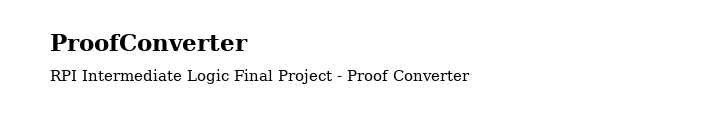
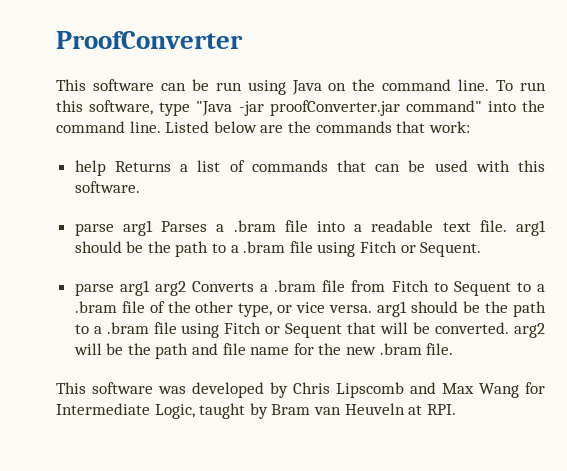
- RPI Intermediate Logic Final Project - Proof Converter
+ This software can be run using Java on the command line. To run this software, type "Java -jar proofConverter.jar command" into the command line. Listed below are the commands that work:
+ help Returns a list of commands that can be used with this software.
+ parse arg1 Parses a .bram file into a readable text file. arg1 should be the path to a .bram file using Fitch or Sequent.
+ parse arg1 arg2 Converts a .bram file from Fitch to Sequent to a .bram file of the other type, or vice versa. arg1 should be the path to a .bram file using Fitch or Sequent that will be converted. arg2 will be the path and file name for the new .bram file.
+ This software was developed by Chris Lipscomb and Max Wang for Intermediate Logic, taught by Bram van Heuveln at RPI.

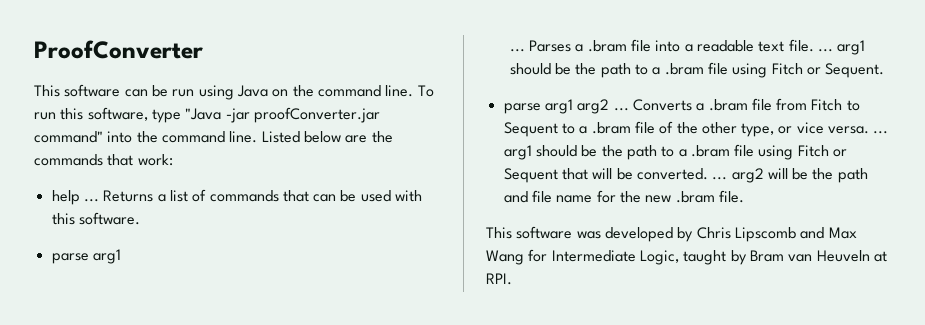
- help Returns a list of commands that can be used with this software.
- parse arg1 Parses a .bram file into a readable text file. arg1 should be the path to a .bram file using Fitch or Sequent.
+ help ... Returns a list of commands that can be used with this software.
+ parse arg1
+ ... Parses a .bram file into a readable text file. ... arg1 should be the path to a .bram file using Fitch or Sequent.
- parse arg1 arg2 Converts a .bram file from Fitch to Sequent to a .bram file of the other type, or vice versa. arg1 should be the path to a .bram file using Fitch or Sequent that will be converted. arg2 will be the path and file name for the new .bram file.
+ parse arg1 arg2 ... Converts a .bram file from Fitch to Sequent to a .bram file of the other type, or vice versa. ... arg1 should be the path to a .bram file using Fitch or Sequent that will be converted. ... arg2 will be the path and file name for the new .bram file.

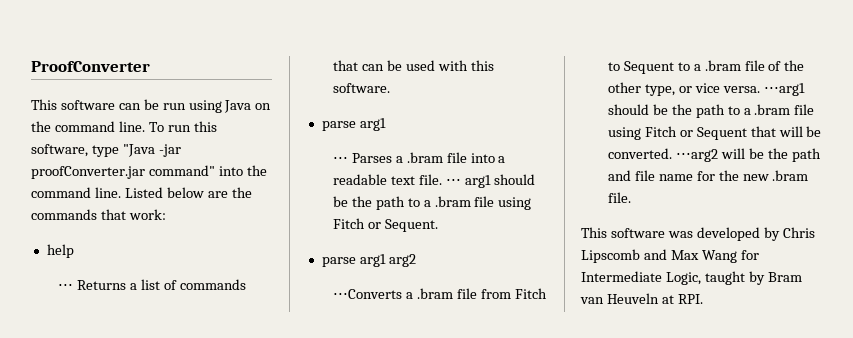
- help ... Returns a list of commands that can be used with this software.
+ help
+ ⋅⋅⋅ Returns a list of commands that can be used with this software.
- ... Parses a .bram file into a readable text file. ... arg1 should be the path to a .bram file using Fitch or Sequent.
+ ⋅⋅⋅ Parses a .bram file into a readable text file. ⋅⋅⋅ arg1 should be the path to a .bram file using Fitch or Sequent.
- parse arg1 arg2 ... Converts a .bram file from Fitch to Sequent to a .bram file of the other type, or vice versa. ... arg1 should be the path to a .bram file using Fitch or Sequent that will be converted. ... arg2 will be the path and file name for the new .bram file.
+ parse arg1 arg2
+ ⋅⋅⋅Converts a .bram file from Fitch to Sequent to a .bram file of the other type, or vice versa. ⋅⋅⋅arg1 should be the path to a .bram file using Fitch or Sequent that will be converted. ⋅⋅⋅arg2 will be the path and file name for the new .bram file.

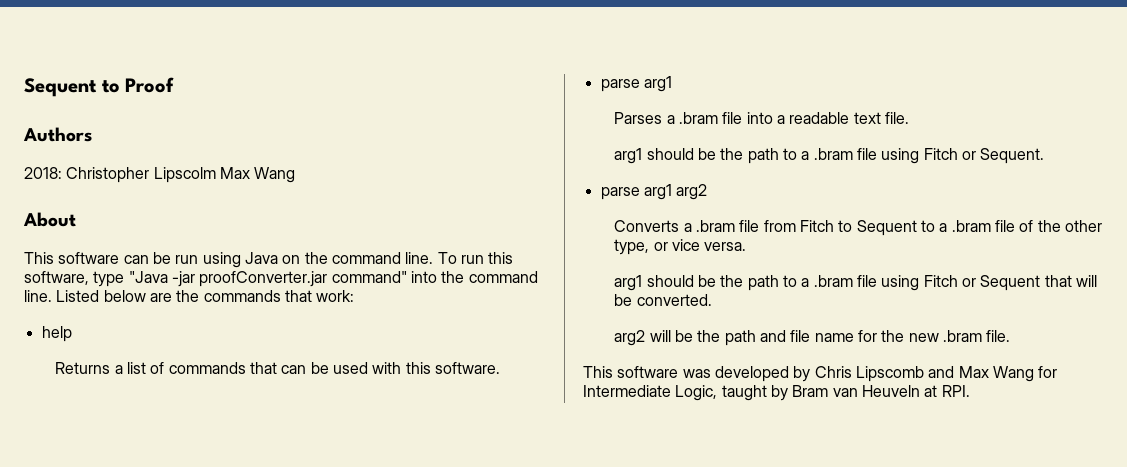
- ProofConverter
+ Sequent to Proof
+ Authors
+ 2018: Christopher Lipscolm Max Wang
+ About
- ⋅⋅⋅ Returns a list of commands that can be used with this software.
+ Returns a list of commands that can be used with this software.
- ⋅⋅⋅ Parses a .bram file into a readable text file. ⋅⋅⋅ arg1 should be the path to a .bram file using Fitch or Sequent.
+ Parses a .bram file into a readable text file.
+ arg1 should be the path to a .bram file using Fitch or Sequent.
- ⋅⋅⋅Converts a .bram file from Fitch to Sequent to a .bram file of the other type, or vice versa. ⋅⋅⋅arg1 should be the path to a .bram file using Fitch or Sequent that will be converted. ⋅⋅⋅arg2 will be the path and file name for the new .bram file.
+ Converts a .bram file from Fitch to Sequent to a .bram file of the other type, or vice versa.
+ arg1 should be the path to a .bram file using Fitch or Sequent that will be converted.
+ arg2 will be the path and file name for the new .bram file.

